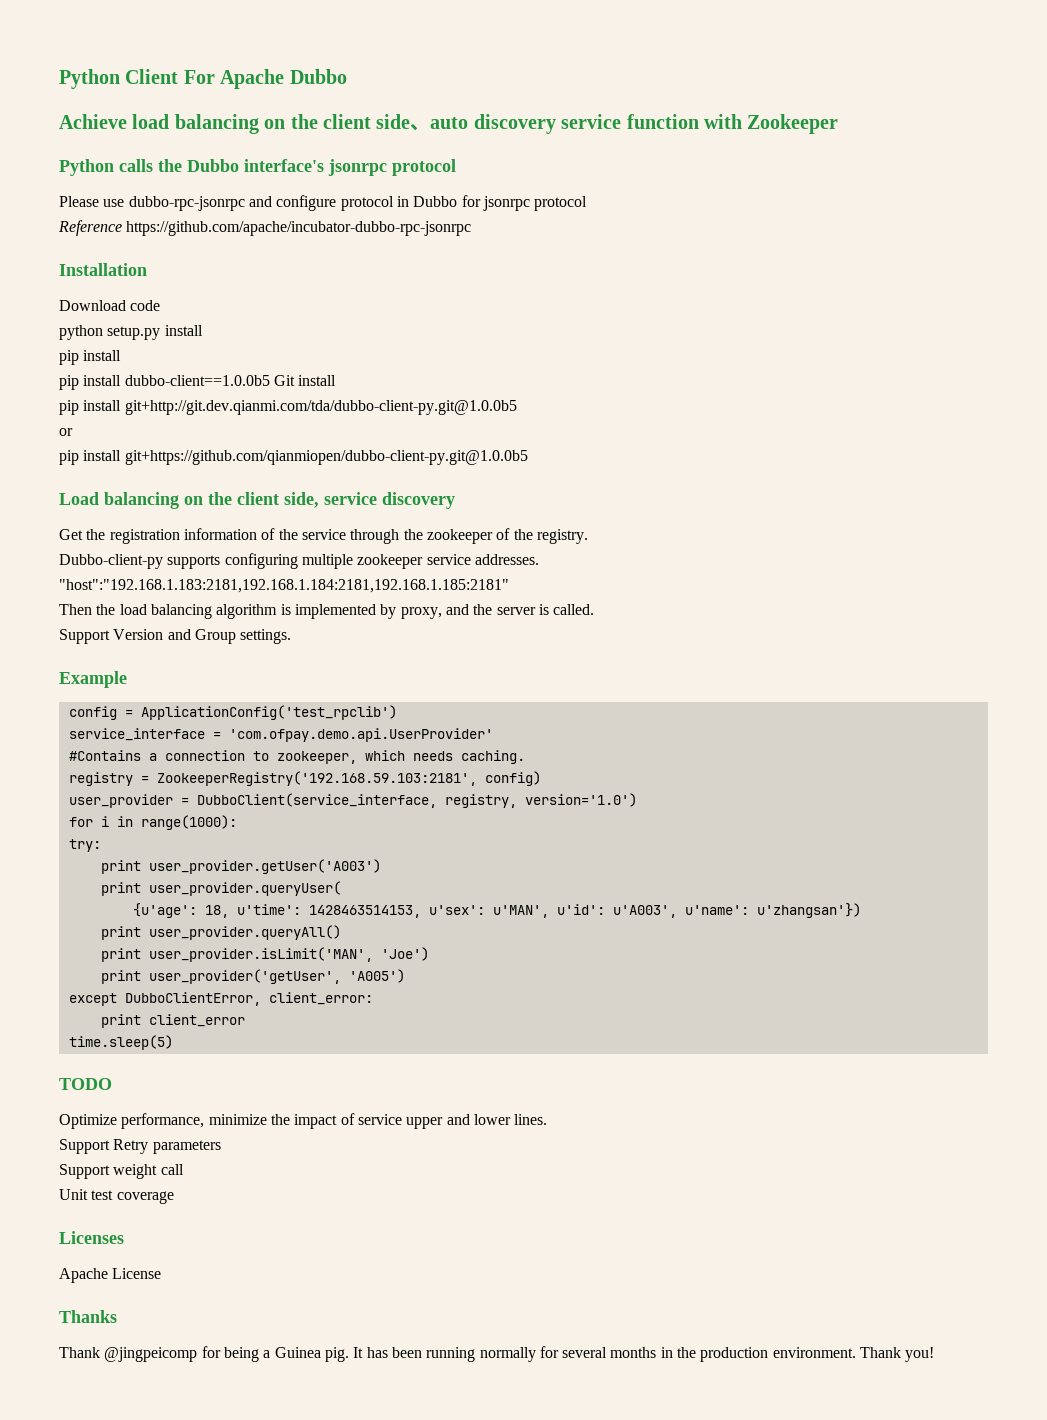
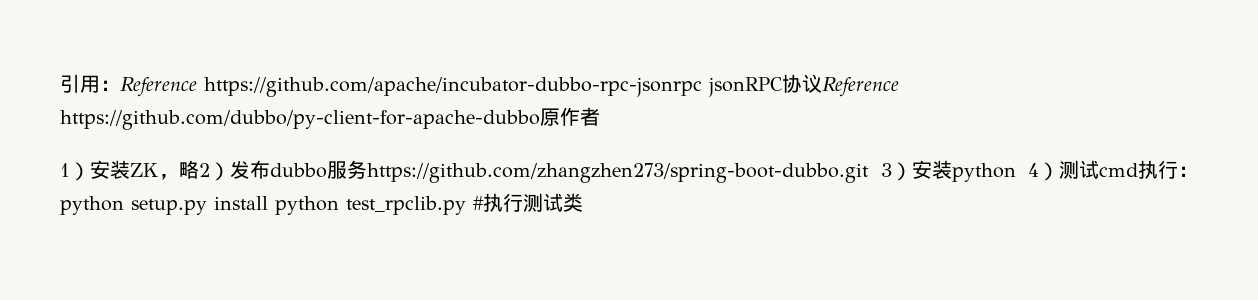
- Python Client For Apache Dubbo
- Achieve load balancing on the client side、auto discovery service function with Zookeeper
- Python calls the Dubbo interface's jsonrpc protocol
- Please use dubbo-rpc-jsonrpc and configure protocol in Dubbo for jsonrpc protocol
- Reference https://github.com/apache/incubator-dubbo-rpc-jsonrpc
- Installation
- Download code
- python setup.py install
- pip install
- pip install dubbo-client==1.0.0b5 Git install
- pip install git+http://git.dev.qianmi.com/tda/dubbo-client-py.git@1.0.0b5
- or
- pip install git+https://github.com/qianmiopen/dubbo-client-py.git@1.0.0b5
- Load balancing on the client side, service discovery
- Get the registration information of the service through the zookeeper of the registry.
- Dubbo-client-py supports configuring multiple zookeeper service addresses. "host":"192.168.1.183:2181,192.168.1.184:2181,192.168.1.185:2181"
- Then the load balancing algorithm is implemented by proxy, and the server is called.
- Support Version and Group settings.
- Example
- config = ApplicationConfig('test_rpclib')
- service_interface = 'com.ofpay.demo.api.UserProvider'
- #Contains a connection to zookeeper, which needs caching.
- registry = ZookeeperRegistry('192.168.59.103:2181', config)
- user_provider = DubboClient(service_interface, registry, version='1.0')
- for i in range(1000):
- try:
- print user_provider.getUser('A003')
- print user_provider.queryUser(
- {u'age': 18, u'time': 1428463514153, u'sex': u'MAN', u'id': u'A003', u'name': u'zhangsan'})
- print user_provider.queryAll()
- print user_provider.isLimit('MAN', 'Joe')
- print user_provider('getUser', 'A005')
- except DubboClientError, client_error:
- print client_error
- time.sleep(5)
- TODO
- Optimize performance, minimize the impact of service upper and lower lines.
- Support Retry parameters
- Support weight call
- Unit test coverage
- Licenses
- Apache License
- Thanks
- Thank @jingpeicomp for being a Guinea pig. It has been running normally for several months in the production environment. Thank you!
+ 引用：Reference https://github.com/apache/incubator-dubbo-rpc-jsonrpc jsonRPC协议Reference https://github.com/dubbo/py-client-for-apache-dubbo原作者
+ 1）安装ZK，略2）发布dubbo服务https://github.com/zhangzhen273/spring-boot-dubbo.git 3）安装python 4）测试cmd执行：python setup.py install python test_rpclib.py #执行测试类

